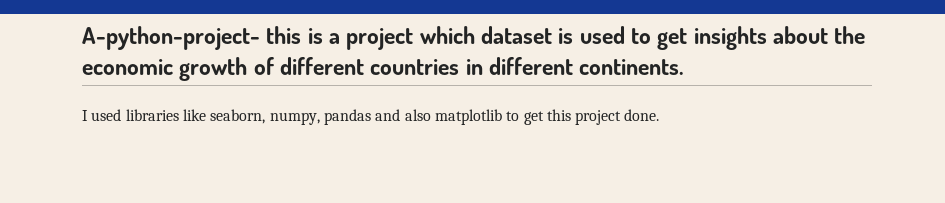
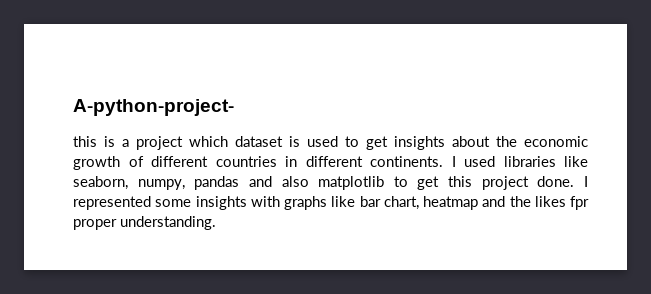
- A-python-project- this is a project which dataset is used to get insights about the economic growth of different countries in different continents.
- I used libraries like seaborn, numpy, pandas and also matplotlib to get this project done.
+ A-python-project-
+ this is a project which dataset is used to get insights about the economic growth of different countries in different continents. I used libraries like seaborn, numpy, pandas and also matplotlib to get this project done.
+ I represented some insights with graphs like bar chart, heatmap and the likes fpr proper understanding.

